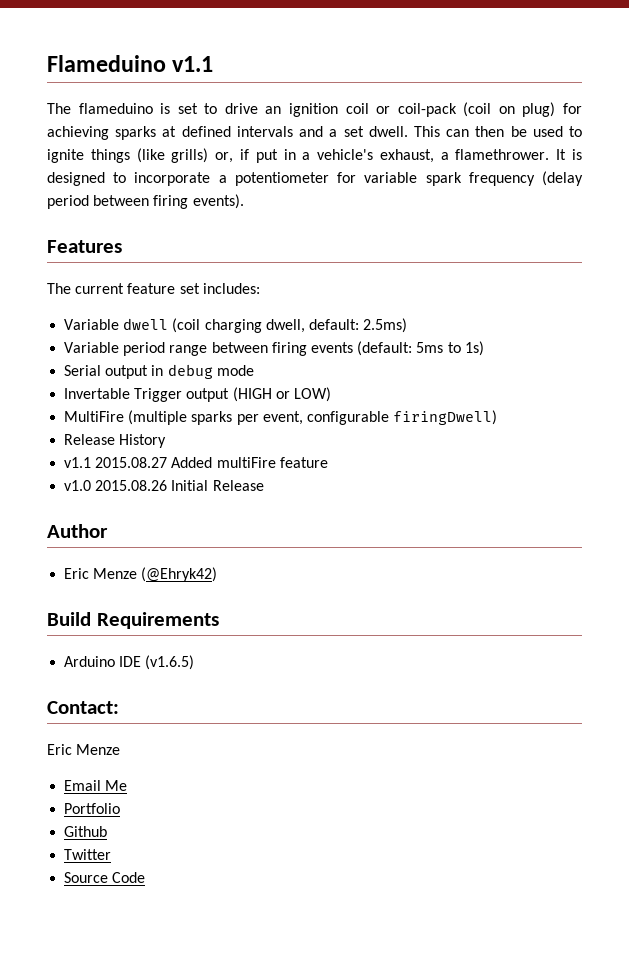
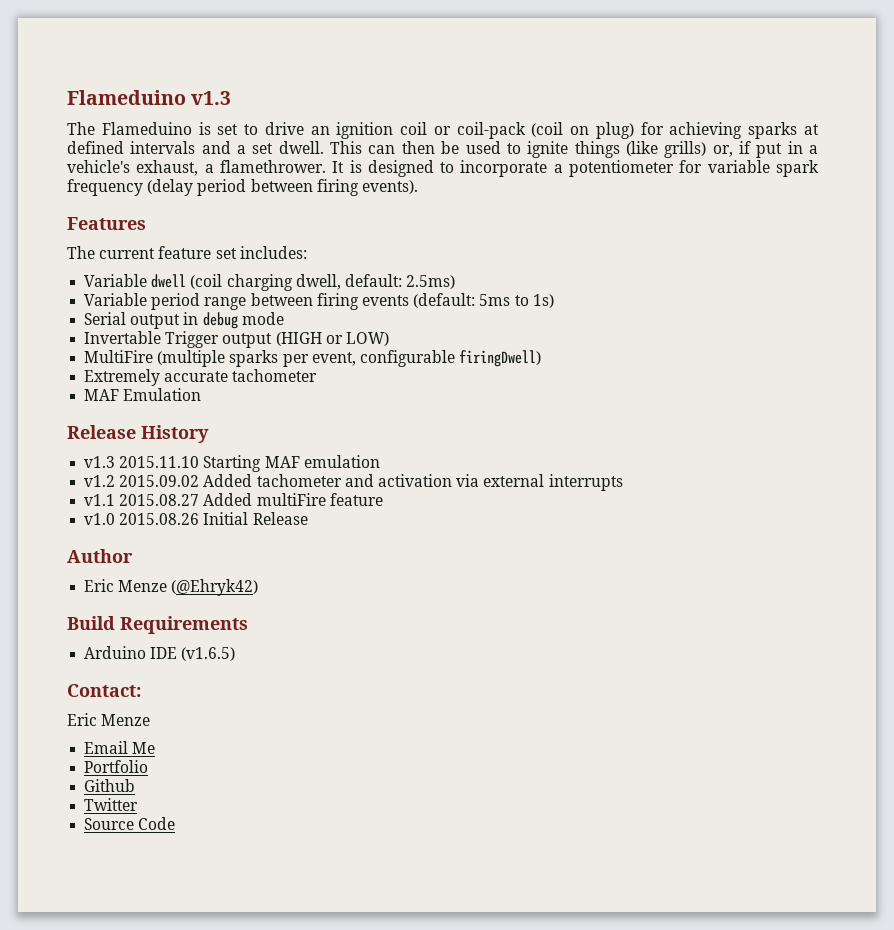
- Flameduino v1.1
- The flameduino is set to drive an ignition coil or coil-pack (coil on plug) for achieving sparks at defined intervals and a set dwell.
+ Flameduino v1.3
+ The Flameduino is set to drive an ignition coil or coil-pack (coil on plug) for achieving sparks at defined intervals and a set dwell.
+ Extremely accurate tachometer
+ MAF Emulation
  Release History
+ v1.3 2015.11.10 Starting MAF emulation
+ v1.2 2015.09.02 Added tachometer and activation via external interrupts

